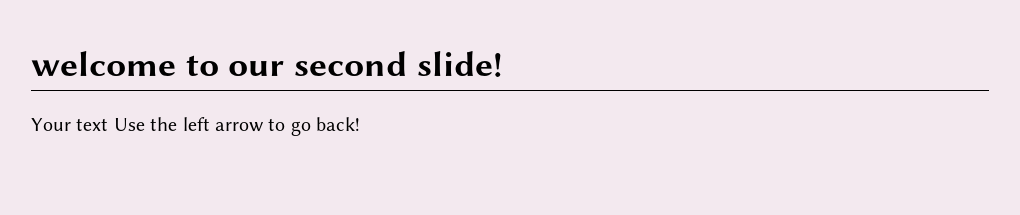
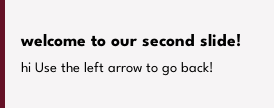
- Your text Use the left arrow to go back!
+ hi Use the left arrow to go back!

